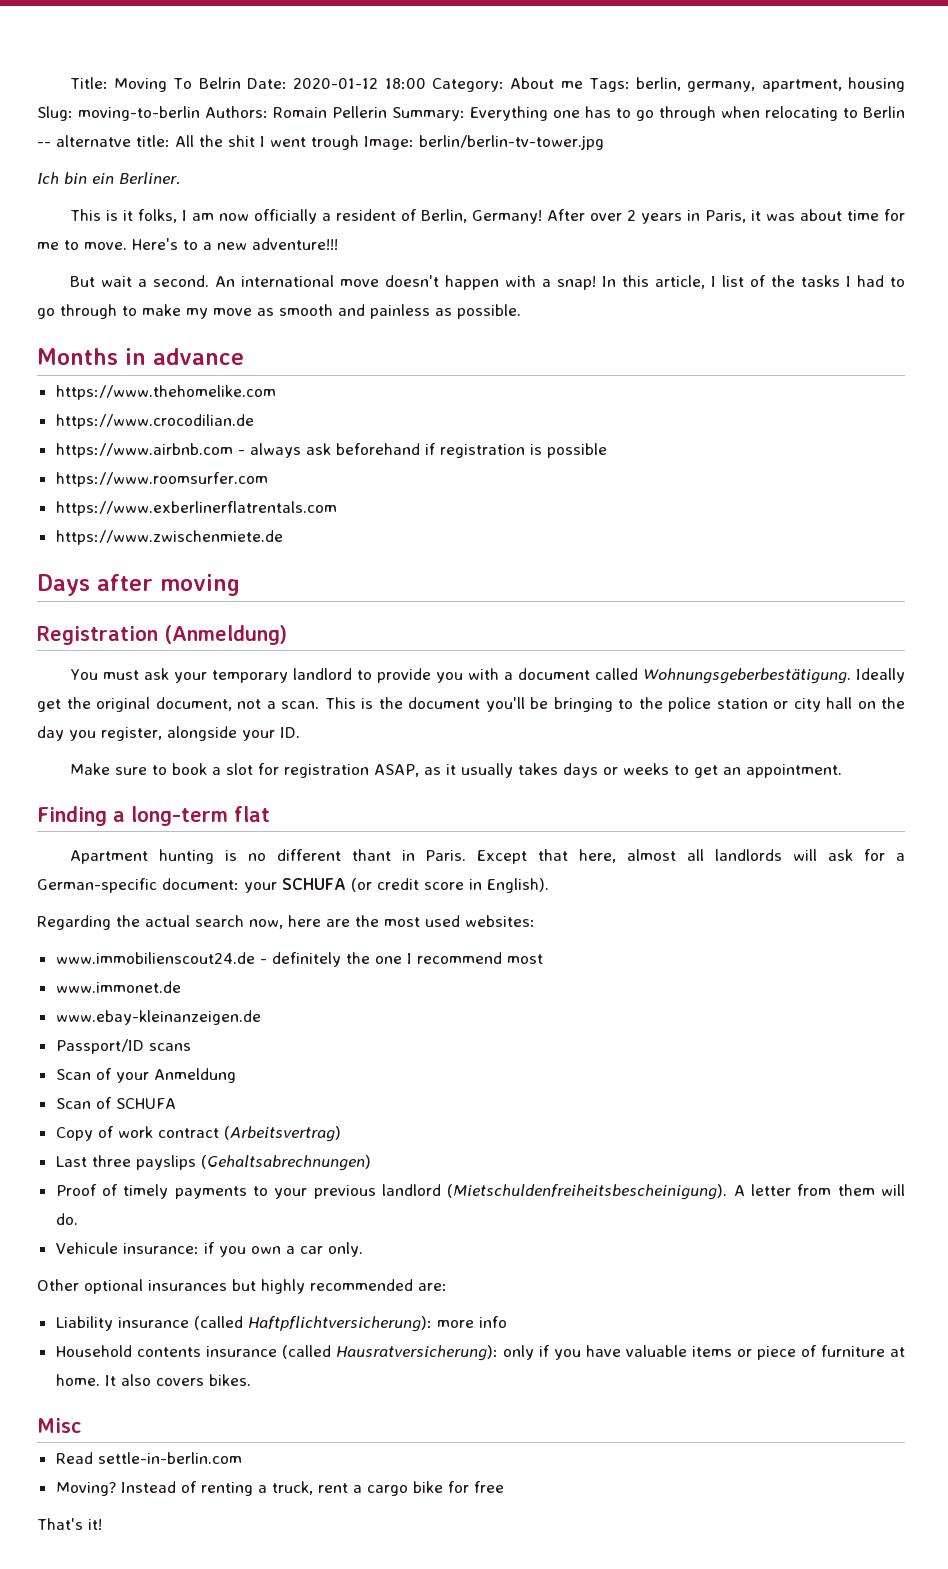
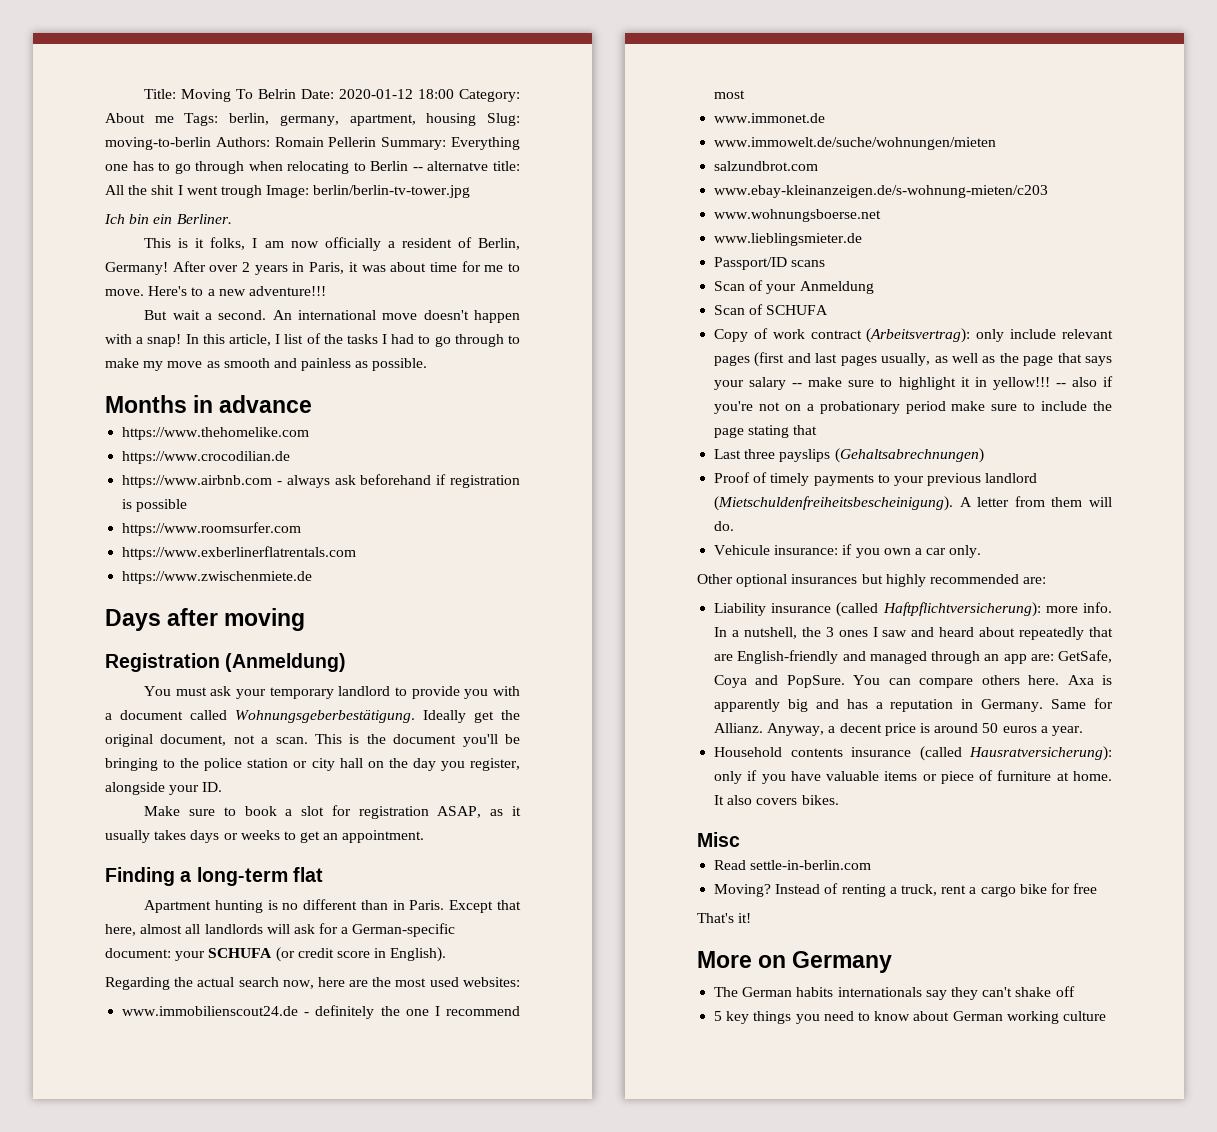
- Apartment hunting is no different thant in Paris.
+ Apartment hunting is no different than in Paris.
- www.ebay-kleinanzeigen.de
+ www.immowelt.de/suche/wohnungen/mieten
+ salzundbrot.com
+ www.ebay-kleinanzeigen.de/s-wohnung-mieten/c203
+ www.wohnungsboerse.net
+ www.lieblingsmieter.de
- Copy of work contract (Arbeitsvertrag)
+ Copy of work contract (Arbeitsvertrag): only include relevant pages (first and last pages usually, as well as the page that says your salary -- make sure to highlight it in yellow!!! -- also if you're not on a probationary period make sure to include the page stating that
- Liability insurance (called Haftpflichtversicherung): more info
+ Liability insurance (called Haftpflichtversicherung): more info. In a nutshell, the 3 ones I saw and heard about repeatedly that are English-friendly and managed through an app are: GetSafe, Coya and PopSure. You can compare others here. Axa is apparently big and has a reputation in Germany. Same for Allianz. Anyway, a decent price is around 50 euros a year.
+ More on Germany
+ The German habits internationals say they can't shake off
+ 5 key things you need to know about German working culture

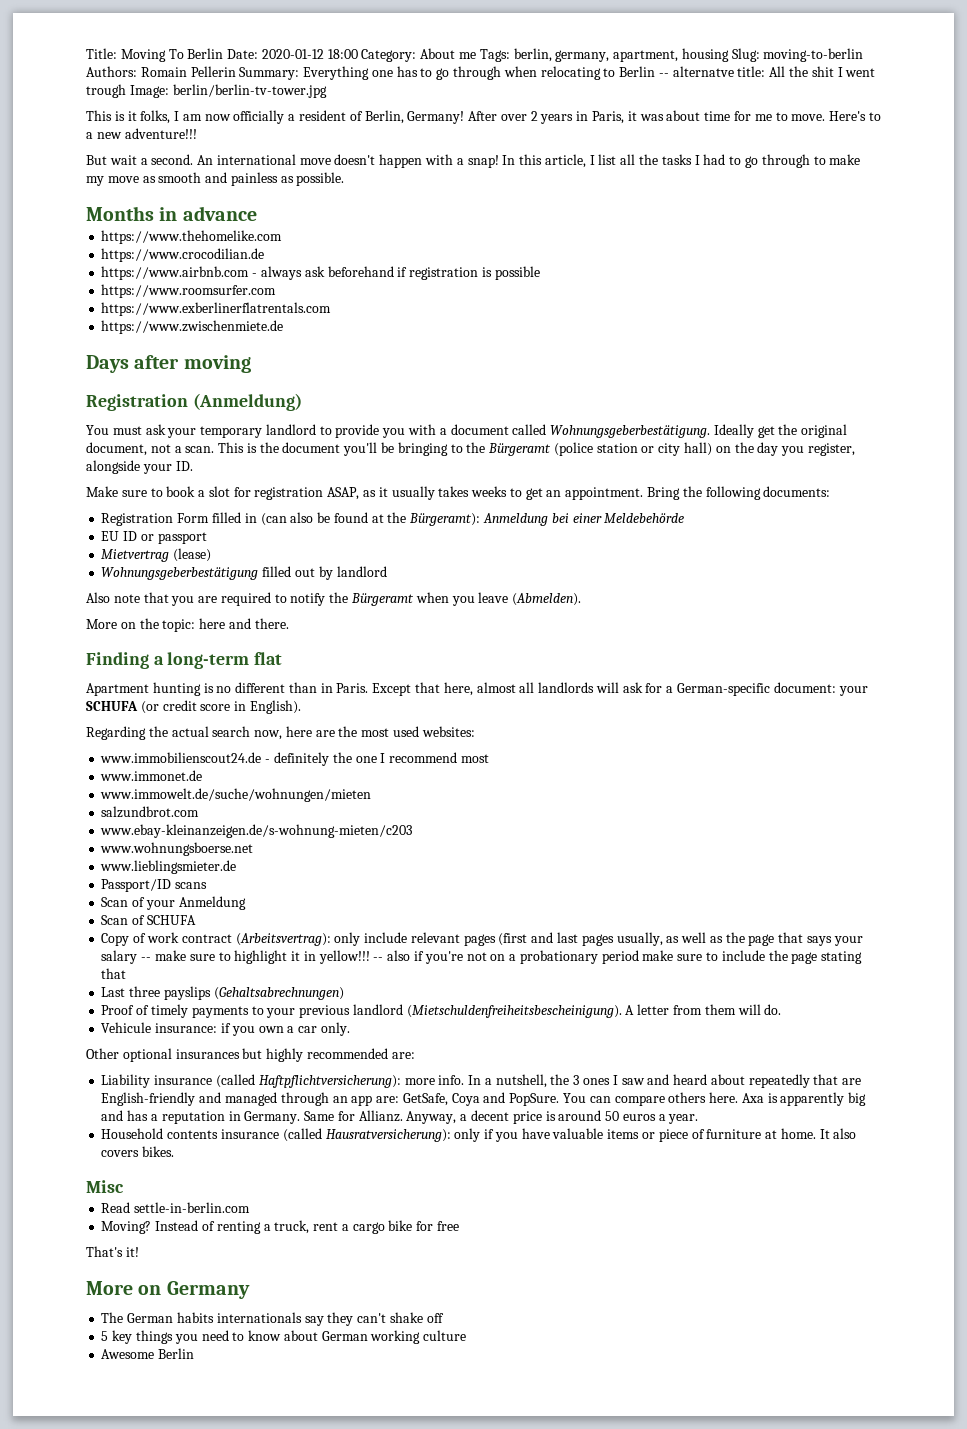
- Title: Moving To Belrin Date: 2020-01-12 18:00 Category: About me Tags: berlin, germany, apartment, housing Slug: moving-to-berlin Authors: Romain Pellerin Summary: Everything one has to go through when relocating to Berlin -- alternatve title: All the shit I went trough Image: berlin/berlin-tv-tower.jpg
+ Title: Moving To Berlin Date: 2020-01-12 18:00 Category: About me Tags: berlin, germany, apartment, housing Slug: moving-to-berlin Authors: Romain Pellerin Summary: Everything one has to go through when relocating to Berlin -- alternatve title: All the shit I went trough Image: berlin/berlin-tv-tower.jpg
- Ich bin ein Berliner.
- In this article, I list of the tasks I had to go through to make my move as smooth and painless as possible.
+ In this article, I list all the tasks I had to go through to make my move as smooth and painless as possible.
- This is the document you'll be bringing to the police station or city hall on the day you register, alongside your ID.
+ This is the document you'll be bringing to the Bürgeramt (police station or city hall) on the day you register, alongside your ID.
- Make sure to book a slot for registration ASAP, as it usually takes days or weeks to get an appointment.
+ Make sure to book a slot for registration ASAP, as it usually takes weeks to get an appointment. Bring the following documents:
+ Registration Form filled in (can also be found at the Bürgeramt): Anmeldung bei einer Meldebehörde
+ EU ID or passport
+ Mietvertrag (lease)
+ Wohnungsgeberbestätigung filled out by landlord
+ Also note that you are required to notify the Bürgeramt when you leave (Abmelden).
+ More on the topic: here and there.
+ Awesome Berlin

